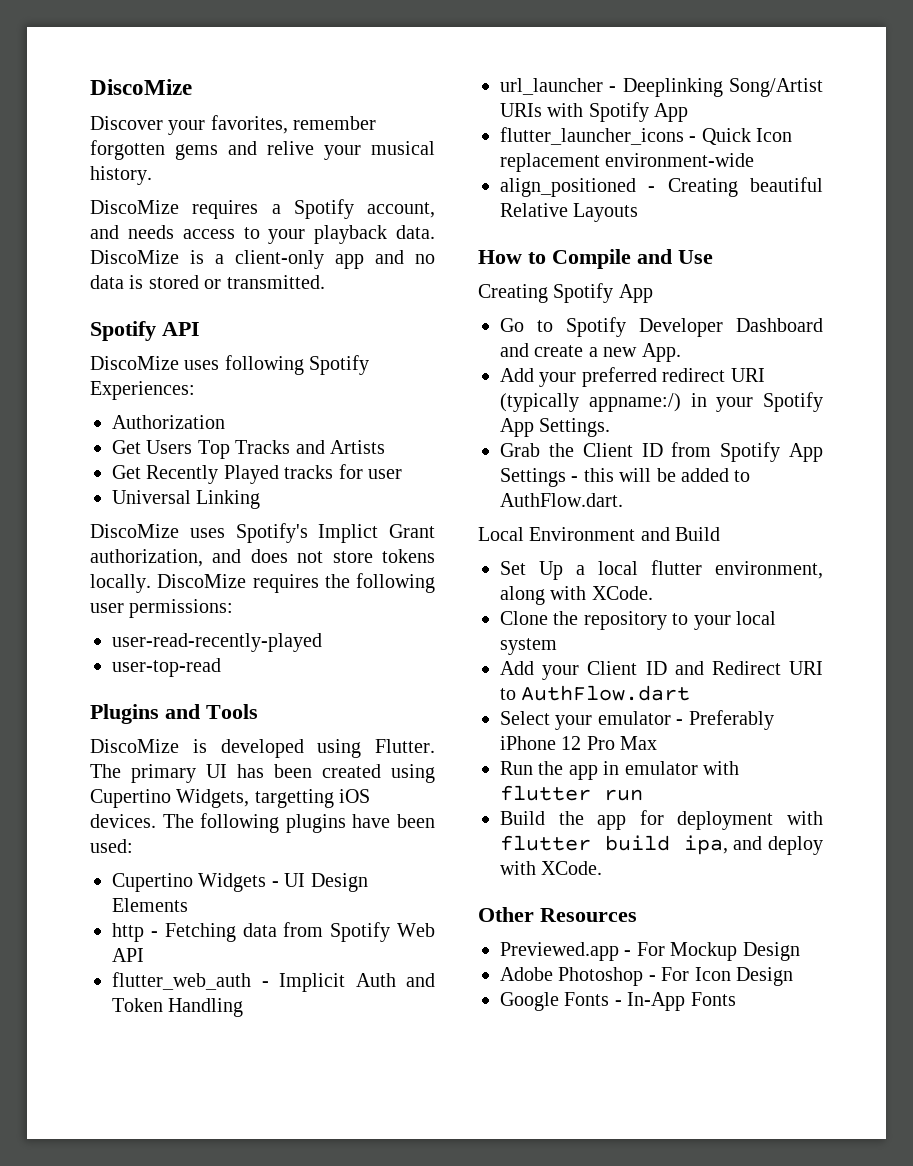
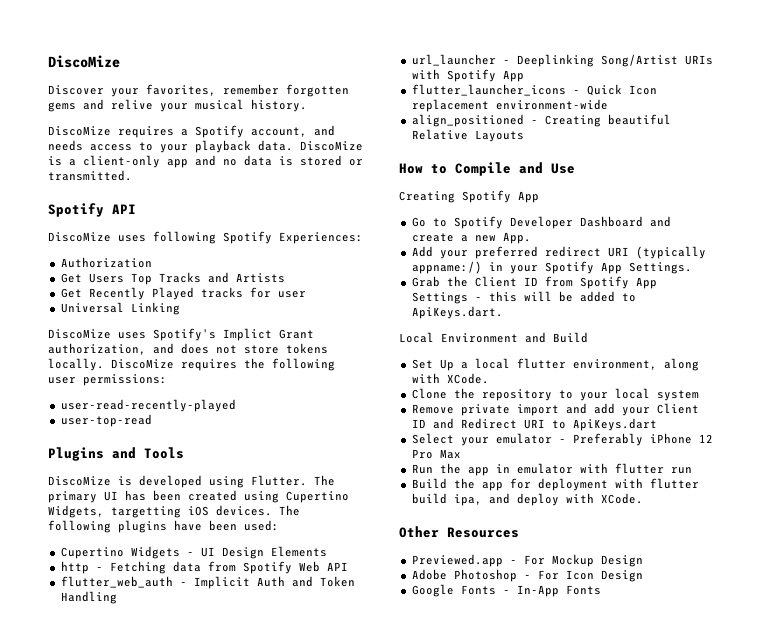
- Grab the Client ID from Spotify App Settings - this will be added to AuthFlow.dart.
+ Grab the Client ID from Spotify App Settings - this will be added to ApiKeys.dart.
- Add your Client ID and Redirect URI to AuthFlow.dart
+ Remove private import and add your Client ID and Redirect URI to ApiKeys.dart

